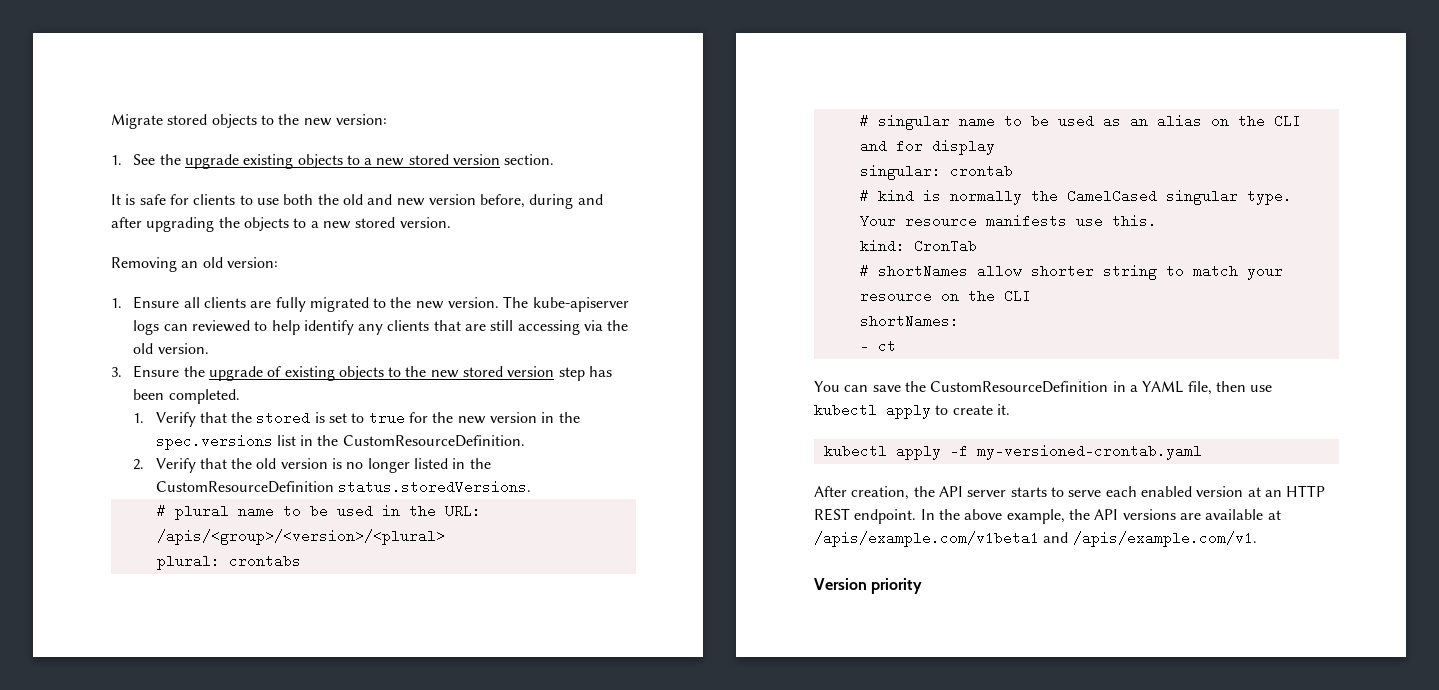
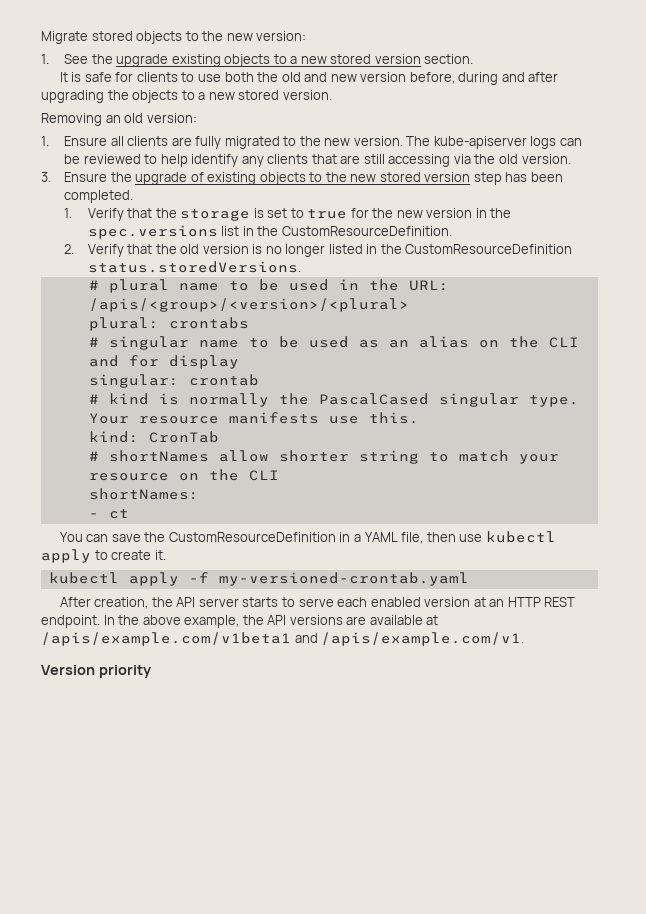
- The kube-apiserver logs can reviewed to help identify any clients that are still accessing via the old version.
+ The kube-apiserver logs can be reviewed to help identify any clients that are still accessing via the old version.
- 1. Verify that the stored is set to true for the new version in the spec.versions list in the CustomResourceDefinition.
+ 1. Verify that the storage is set to true for the new version in the spec.versions list in the CustomResourceDefinition.
- # kind is normally the CamelCased singular type.
+ # kind is normally the PascalCased singular type.

